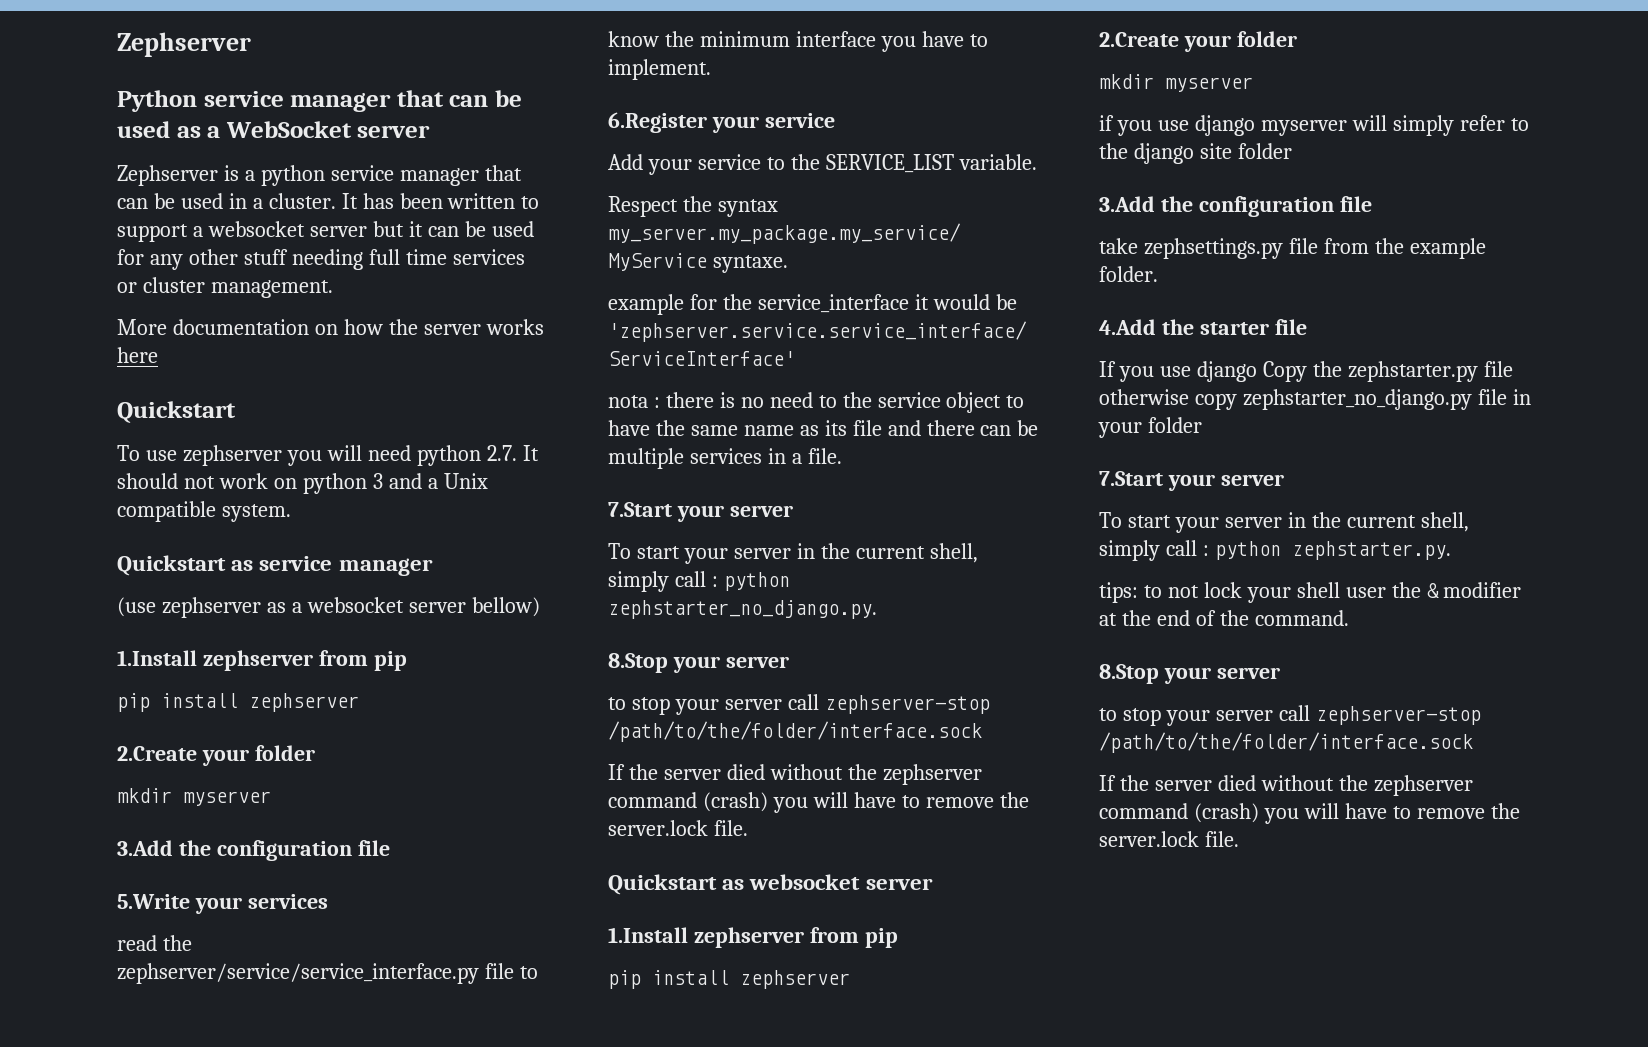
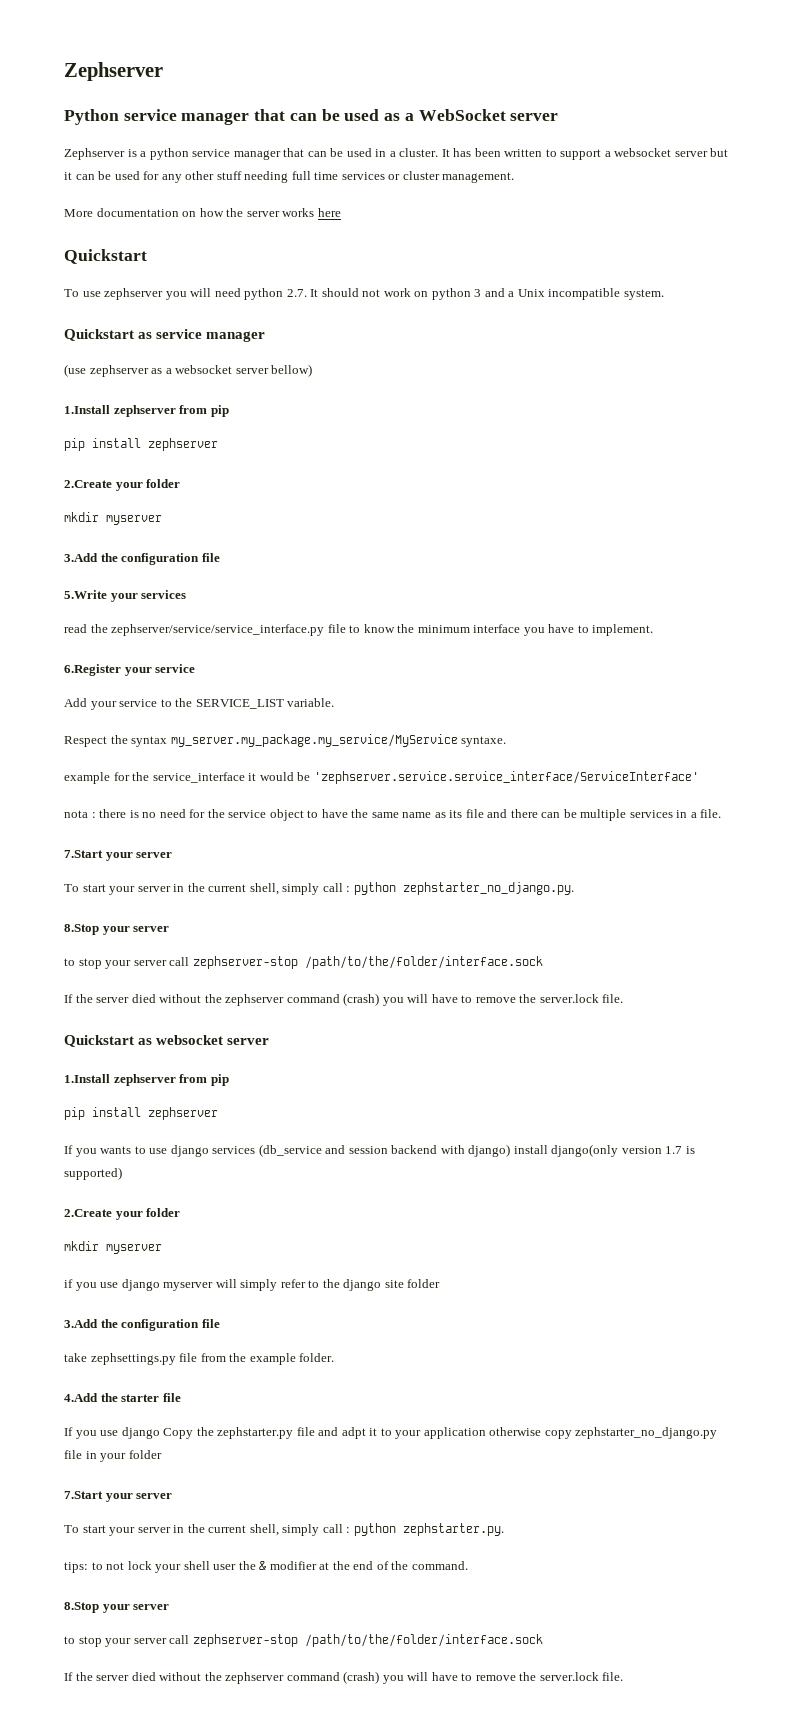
- To use zephserver you will need python 2.7. It should not work on python 3 and a Unix compatible system.
+ To use zephserver you will need python 2.7. It should not work on python 3 and a Unix incompatible system.
- nota : there is no need to the service object to have the same name as its file and there can be multiple services in a file.
+ nota : there is no need for the service object to have the same name as its file and there can be multiple services in a file.
+ If you wants to use django services (db_service and session backend with django) install django(only version 1.7 is supported)
- If you use django Copy the zephstarter.py file otherwise copy zephstarter_no_django.py file in your folder
+ If you use django Copy the zephstarter.py file and adpt it to your application otherwise copy zephstarter_no_django.py file in your folder

